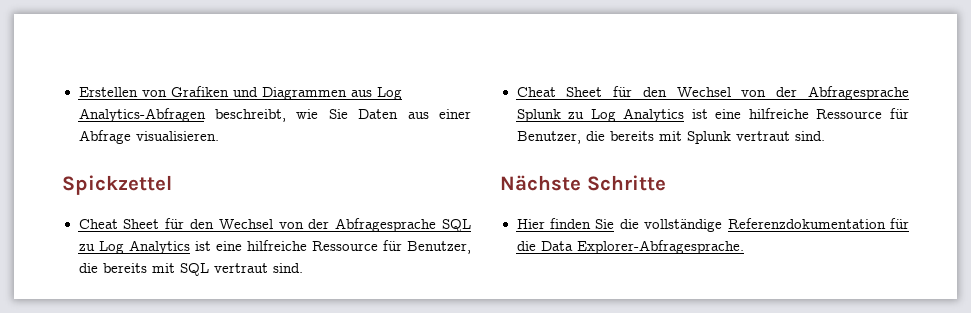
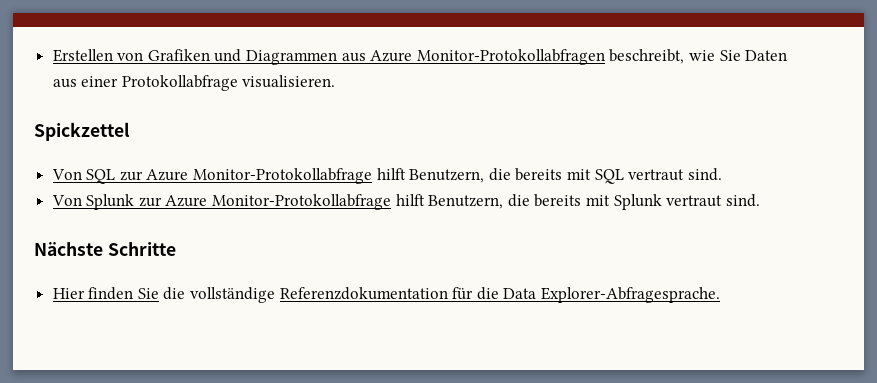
- Erstellen von Grafiken und Diagrammen aus Log Analytics-Abfragen beschreibt, wie Sie Daten aus einer Abfrage visualisieren.
+ Erstellen von Grafiken und Diagrammen aus Azure Monitor-Protokollabfragen beschreibt, wie Sie Daten aus einer Protokollabfrage visualisieren.
- Cheat Sheet für den Wechsel von der Abfragesprache SQL zu Log Analytics ist eine hilfreiche Ressource für Benutzer, die bereits mit SQL vertraut sind.
+ Von SQL zur Azure Monitor-Protokollabfrage hilft Benutzern, die bereits mit SQL vertraut sind.
- Cheat Sheet für den Wechsel von der Abfragesprache Splunk zu Log Analytics ist eine hilfreiche Ressource für Benutzer, die bereits mit Splunk vertraut sind.
+ Von Splunk zur Azure Monitor-Protokollabfrage hilft Benutzern, die bereits mit Splunk vertraut sind.

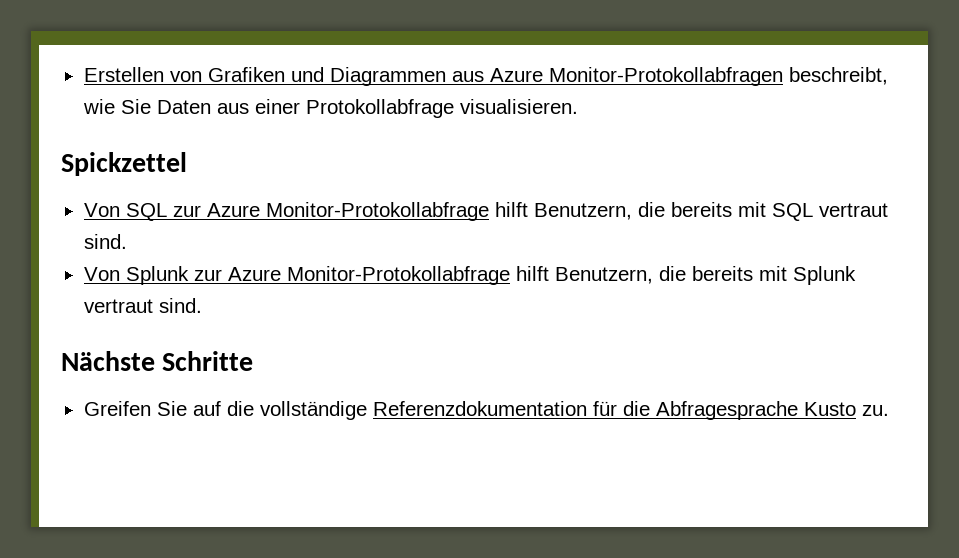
- Hier finden Sie die vollständige Referenzdokumentation für die Data Explorer-Abfragesprache.
+ Greifen Sie auf die vollständige Referenzdokumentation für die Abfragesprache Kusto zu.

